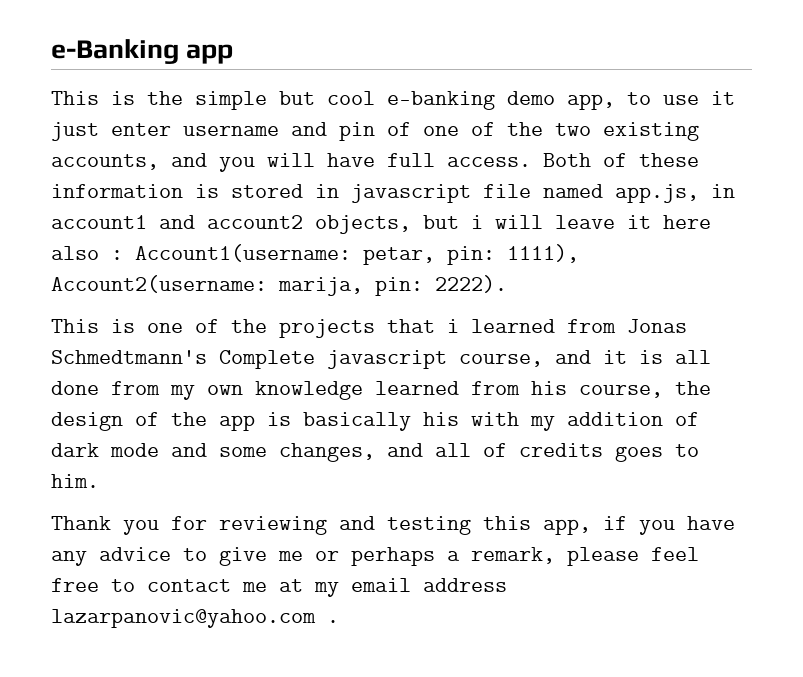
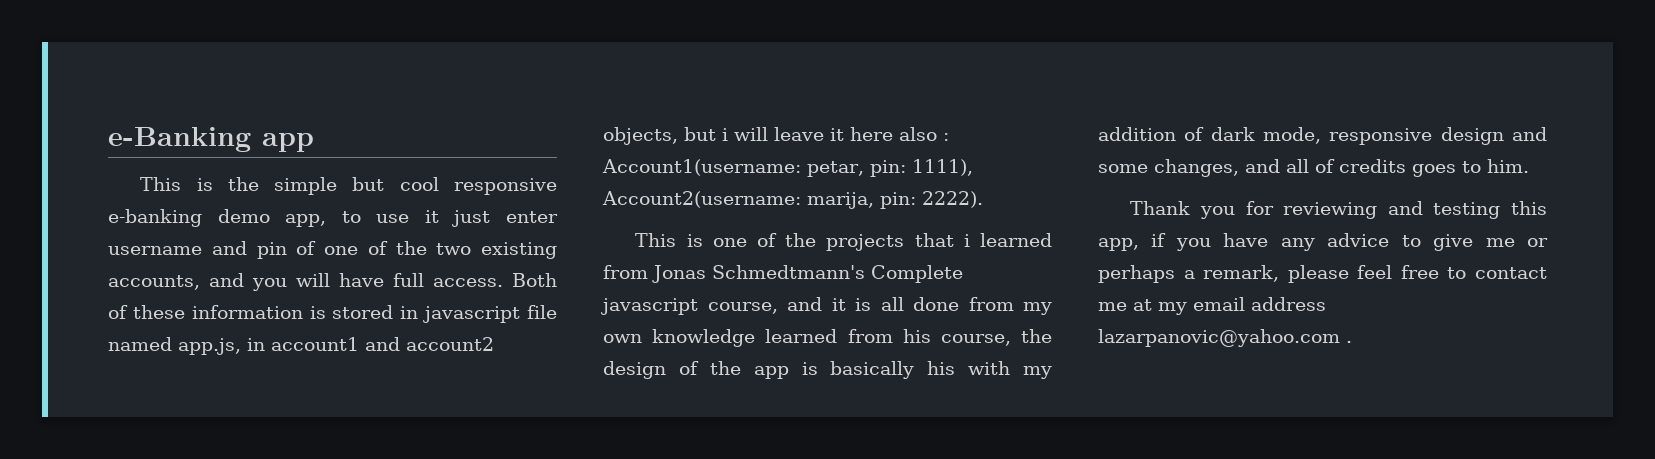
- This is the simple but cool e-banking demo app, to use it just enter username and pin of one of the two existing accounts, and you will have full access.
+ This is the simple but cool responsive e-banking demo app, to use it just enter username and pin of one of the two existing accounts, and you will have full access.
- This is one of the projects that i learned from Jonas Schmedtmann's Complete javascript course, and it is all done from my own knowledge learned from his course, the design of the app is basically his with my addition of dark mode and some changes, and all of credits goes to him.
+ This is one of the projects that i learned from Jonas Schmedtmann's Complete javascript course, and it is all done from my own knowledge learned from his course, the design of the app is basically his with my addition of dark mode, responsive design and some changes, and all of credits goes to him.

